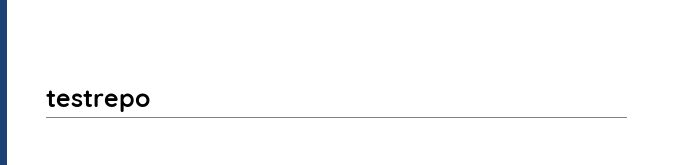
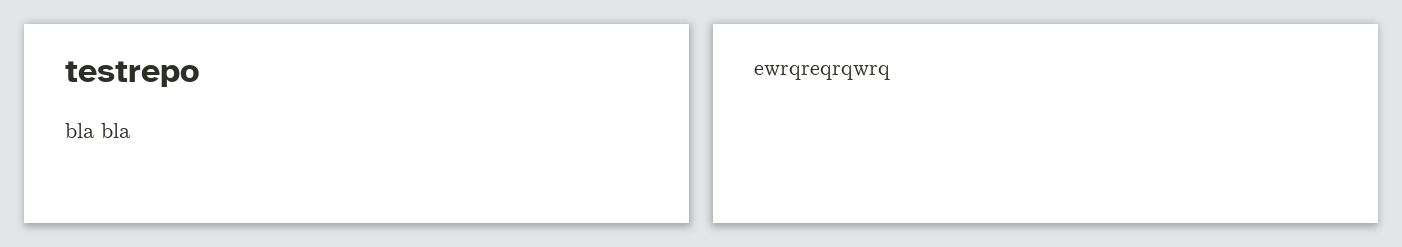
+ bla bla
+ ewrqreqrqwrq

